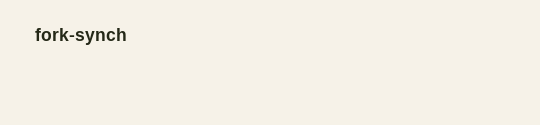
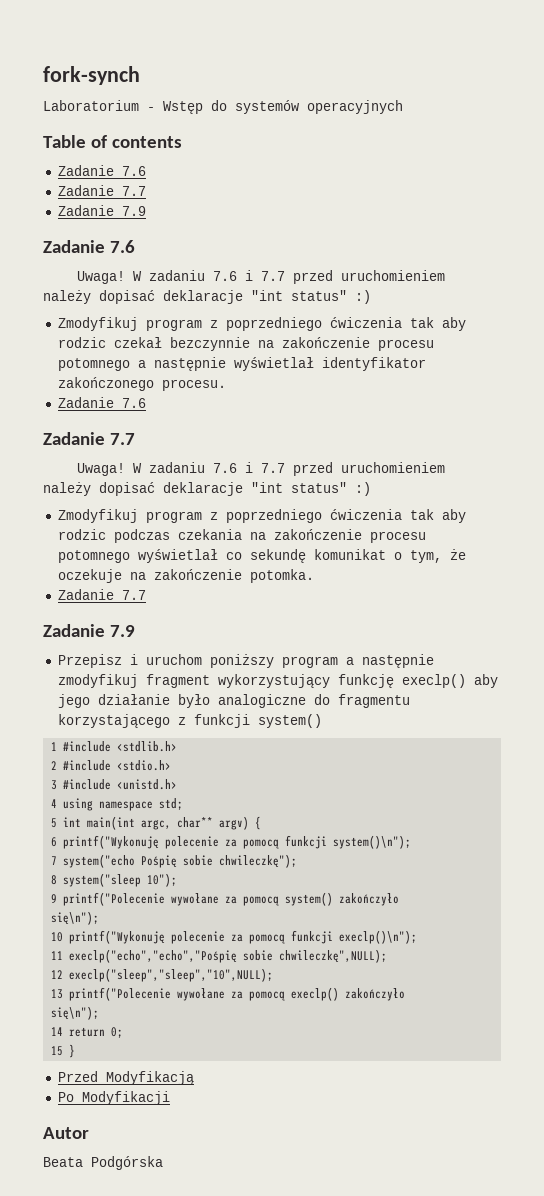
+ Laboratorium - Wstęp do systemów operacyjnych
+ Table of contents
+ Zadanie 7.6
+ Zadanie 7.7
+ Zadanie 7.9
+ Zadanie 7.6
+ Uwaga! W zadaniu 7.6 i 7.7 przed uruchomieniem należy dopisać deklaracje "int status" :)
+ Zmodyfikuj program z poprzedniego ćwiczenia tak aby rodzic czekał bezczynnie na zakończenie procesu potomnego a następnie wyświetlał identyfikator zakończonego procesu.
+ Zadanie 7.6
+ Zadanie 7.7
+ Uwaga! W zadaniu 7.6 i 7.7 przed uruchomieniem należy dopisać deklaracje "int status" :)
+ Zmodyfikuj program z poprzedniego ćwiczenia tak aby rodzic podczas czekania na zakończenie procesu potomnego wyświetlał co sekundę komunikat o tym, że oczekuje na zakończenie potomka.
+ Zadanie 7.7
+ Zadanie 7.9
+ Przepisz i uruchom poniższy program a następnie zmodyfikuj fragment wykorzystujący funkcję execlp() aby jego działanie było analogiczne do fragmentu korzystającego z funkcji system()
+ 1 #include <stdlib.h>
+ 2 #include <stdio.h>
+ 3 #include <unistd.h>
+ 4 using namespace std;
+ 5 int main(int argc, char** argv) {
+ 6 printf("Wykonuję polecenie za pomocą funkcji system()\n");
+ 7 system("echo Pośpię sobie chwileczkę");
+ 8 system("sleep 10");
+ 9 printf("Polecenie wywołane za pomocą system() zakończyło
+ się\n");
+ 10 printf("Wykonuję polecenie za pomocą funkcji execlp()\n");
+ 11 execlp("echo","echo","Pośpię sobie chwileczkę",NULL);
+ 12 execlp("sleep","sleep","10",NULL);
+ 13 printf("Polecenie wywołane za pomocą execlp() zakończyło
+ się\n");
+ 14 return 0;
+ 15 }
+ Przed Modyfikacją
+ Po Modyfikacji
+ Autor
+ Beata Podgórska

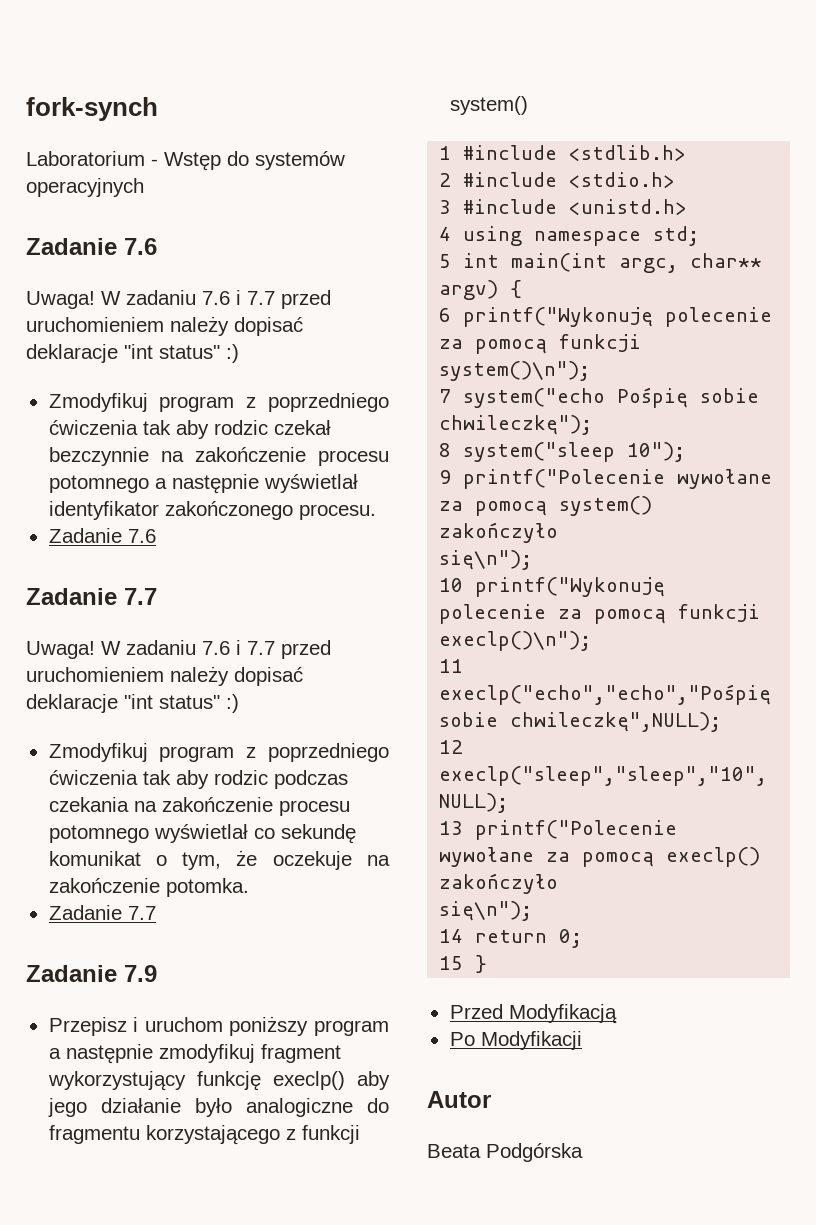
- Table of contents
- Zadanie 7.6
- Zadanie 7.7
- Zadanie 7.9

